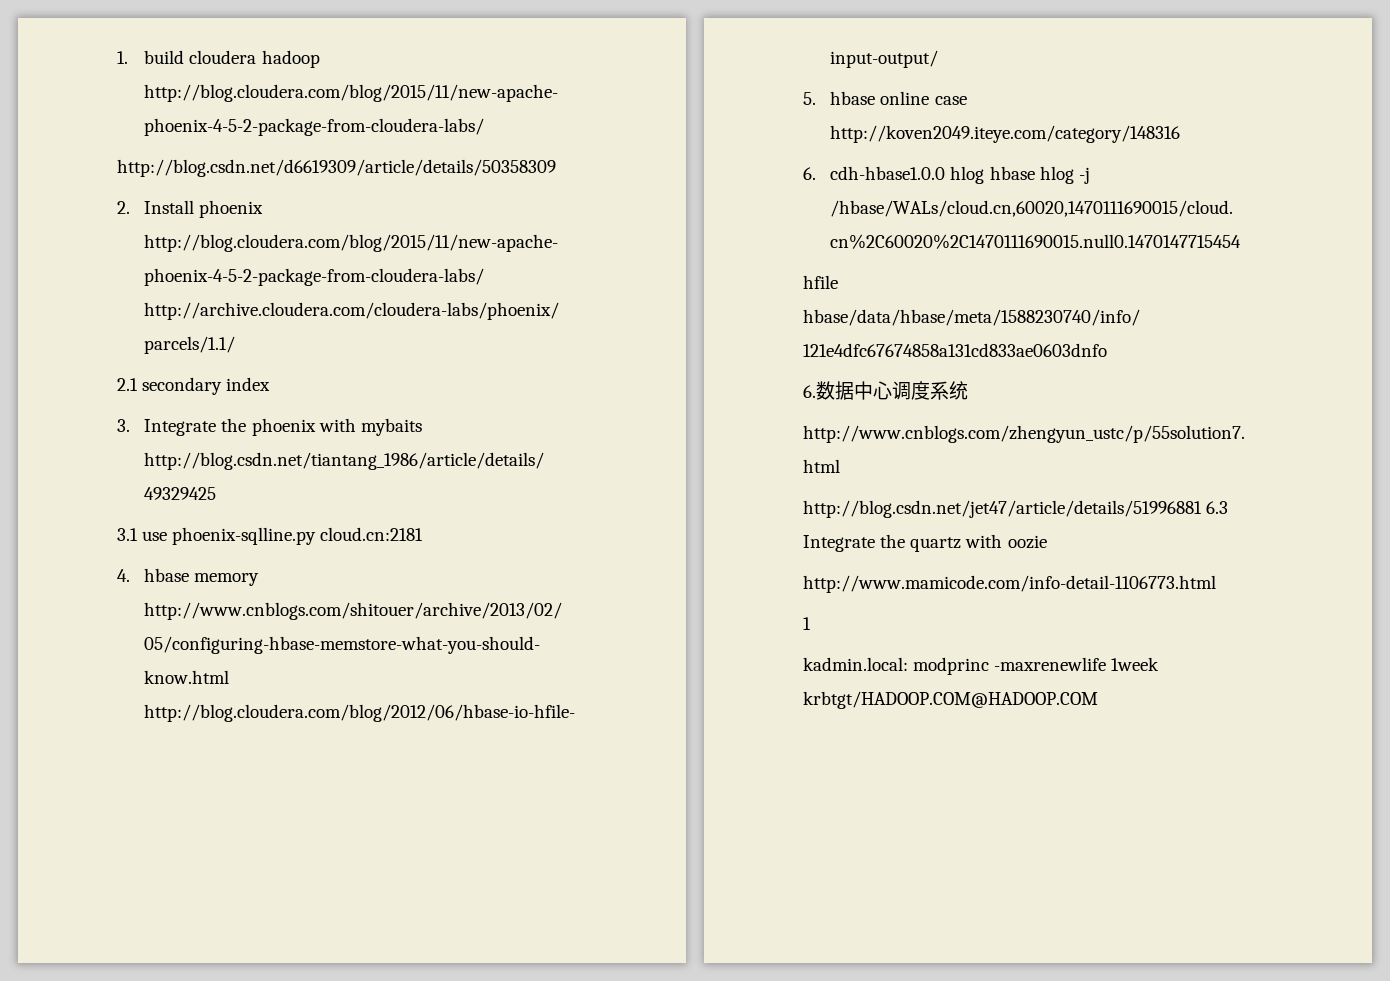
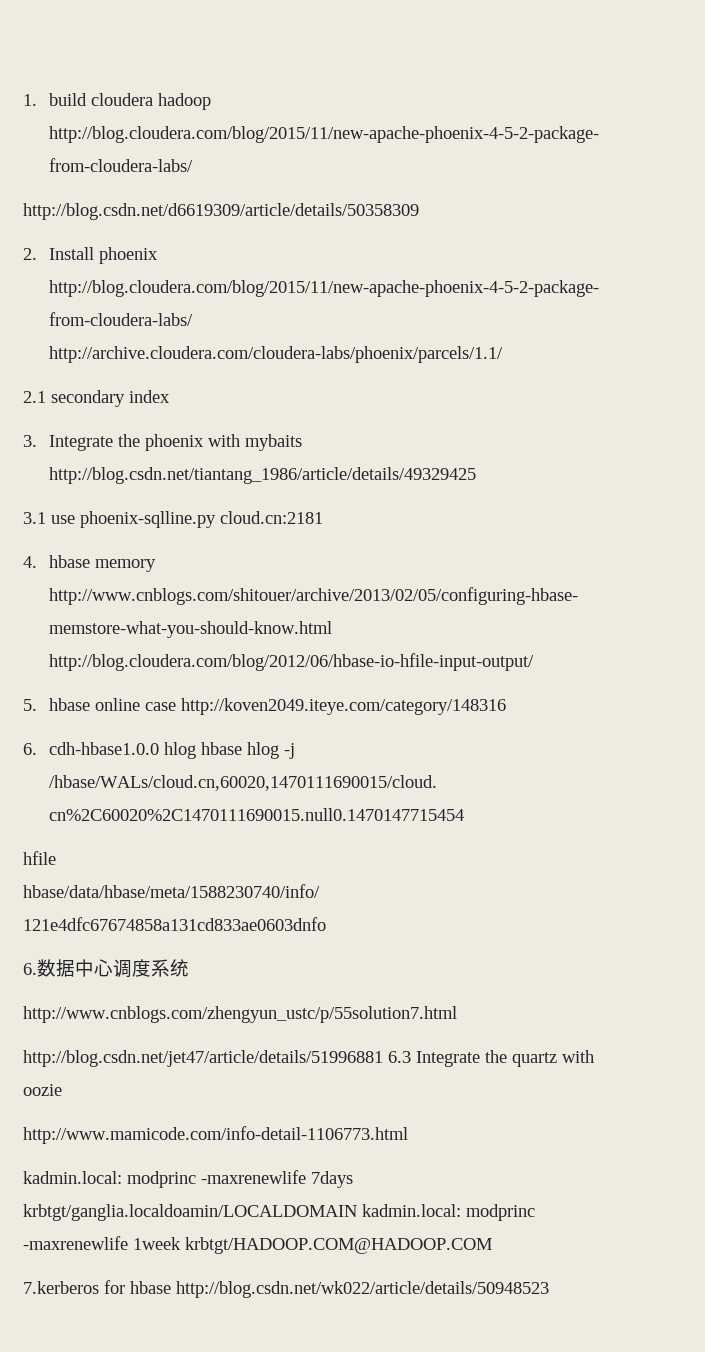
- 1
- kadmin.local: modprinc -maxrenewlife 1week krbtgt/HADOOP.COM@HADOOP.COM
+ kadmin.local: modprinc -maxrenewlife 7days krbtgt/ganglia.localdoamin/LOCALDOMAIN kadmin.local: modprinc -maxrenewlife 1week krbtgt/HADOOP.COM@HADOOP.COM
+ 7.kerberos for hbase http://blog.csdn.net/wk022/article/details/50948523

